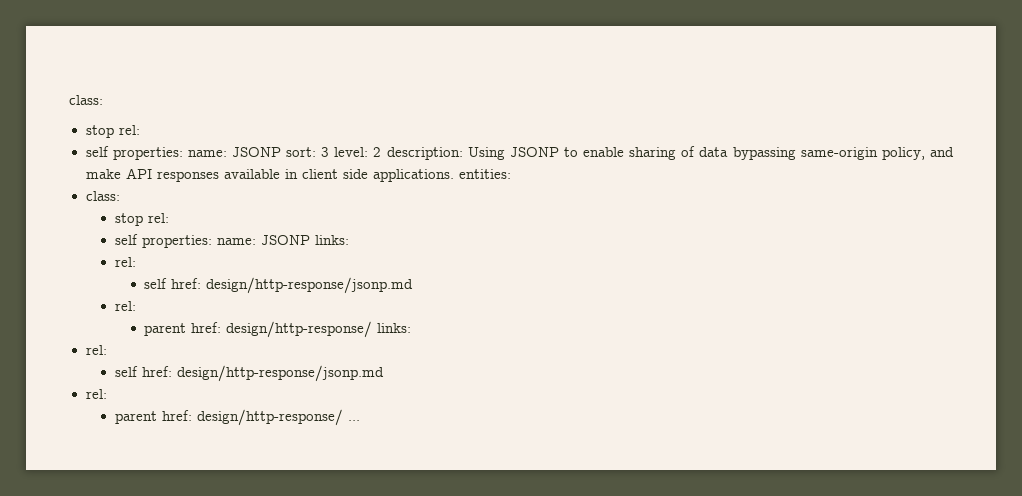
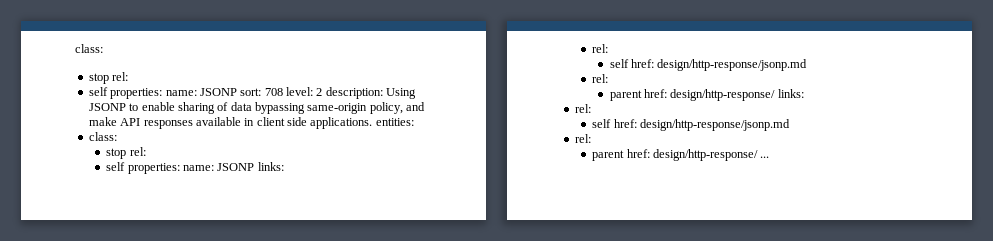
- self properties: name: JSONP sort: 3 level: 2 description: Using JSONP to enable sharing of data bypassing same-origin policy, and make API responses available in client side applications. entities:
+ self properties: name: JSONP sort: 708 level: 2 description: Using JSONP to enable sharing of data bypassing same-origin policy, and make API responses available in client side applications. entities:

